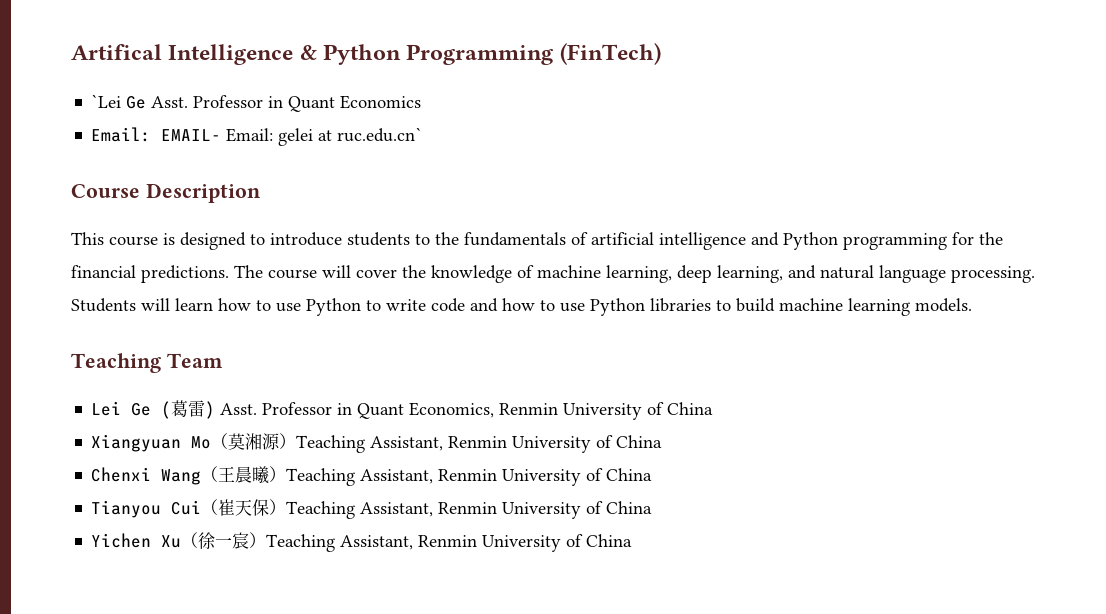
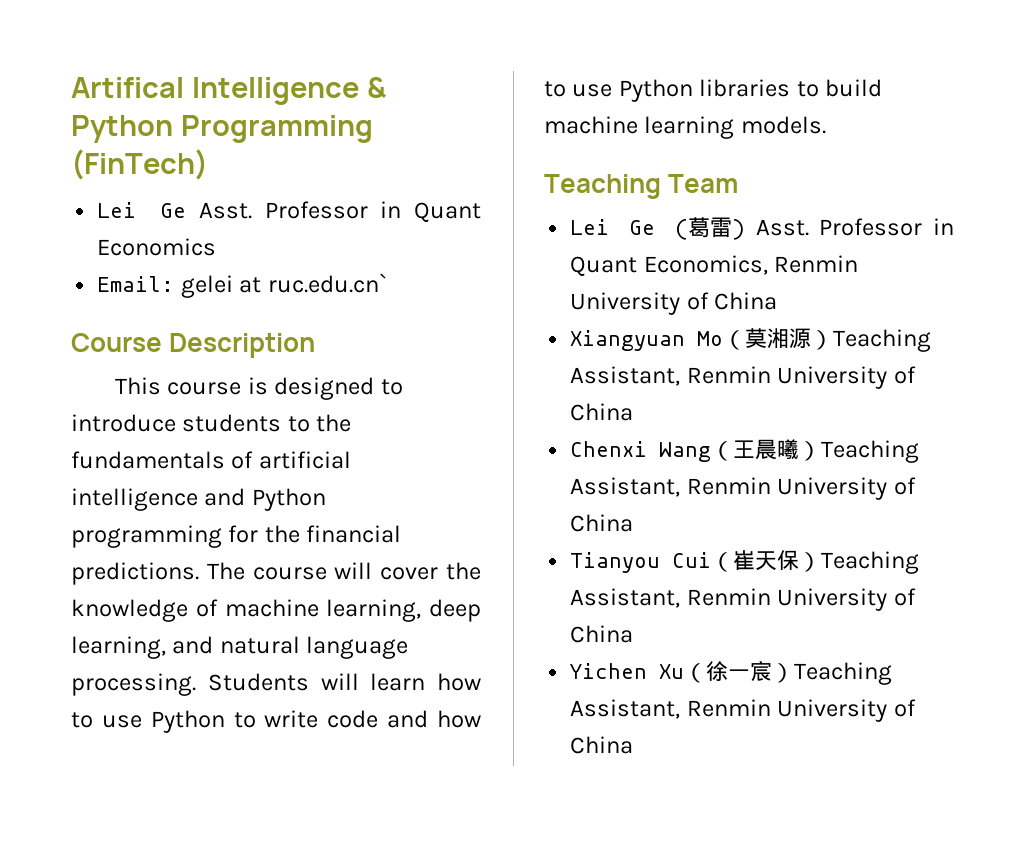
- `Lei Ge Asst.
+ Lei Ge Asst.
- Email: EMAIL- Email: gelei at ruc.edu.cn`
+ Email: gelei at ruc.edu.cn`

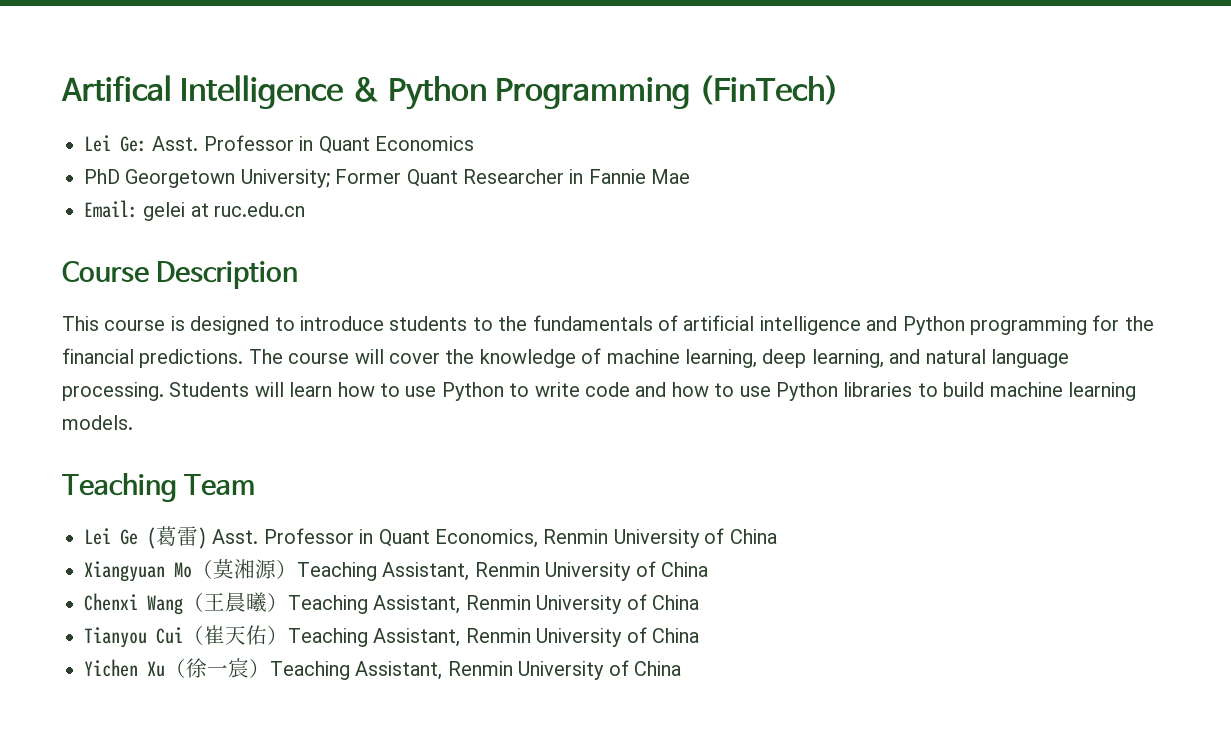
- Lei Ge Asst.
+ Lei Ge: Asst.
+ PhD Georgetown University; Former Quant Researcher in Fannie Mae
- Email: gelei at ruc.edu.cn`
+ Email: gelei at ruc.edu.cn
- Tianyou Cui（崔天保）Teaching Assistant, Renmin University of China
+ Tianyou Cui（崔天佑）Teaching Assistant, Renmin University of China

